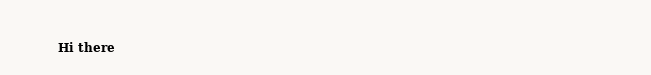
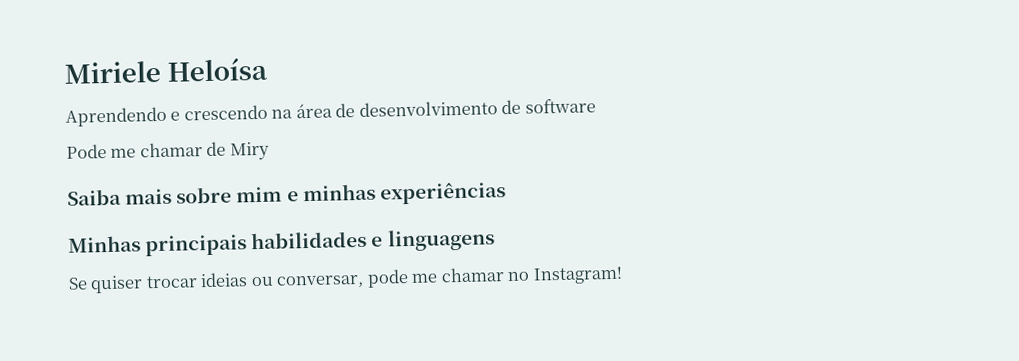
- Hi there
+ Miriele Heloísa
+ Aprendendo e crescendo na área de desenvolvimento de software
+ Pode me chamar de Miry
+ Saiba mais sobre mim e minhas experiências
+ Minhas principais habilidades e linguagens
+ Se quiser trocar ideias ou conversar, pode me chamar no Instagram!

